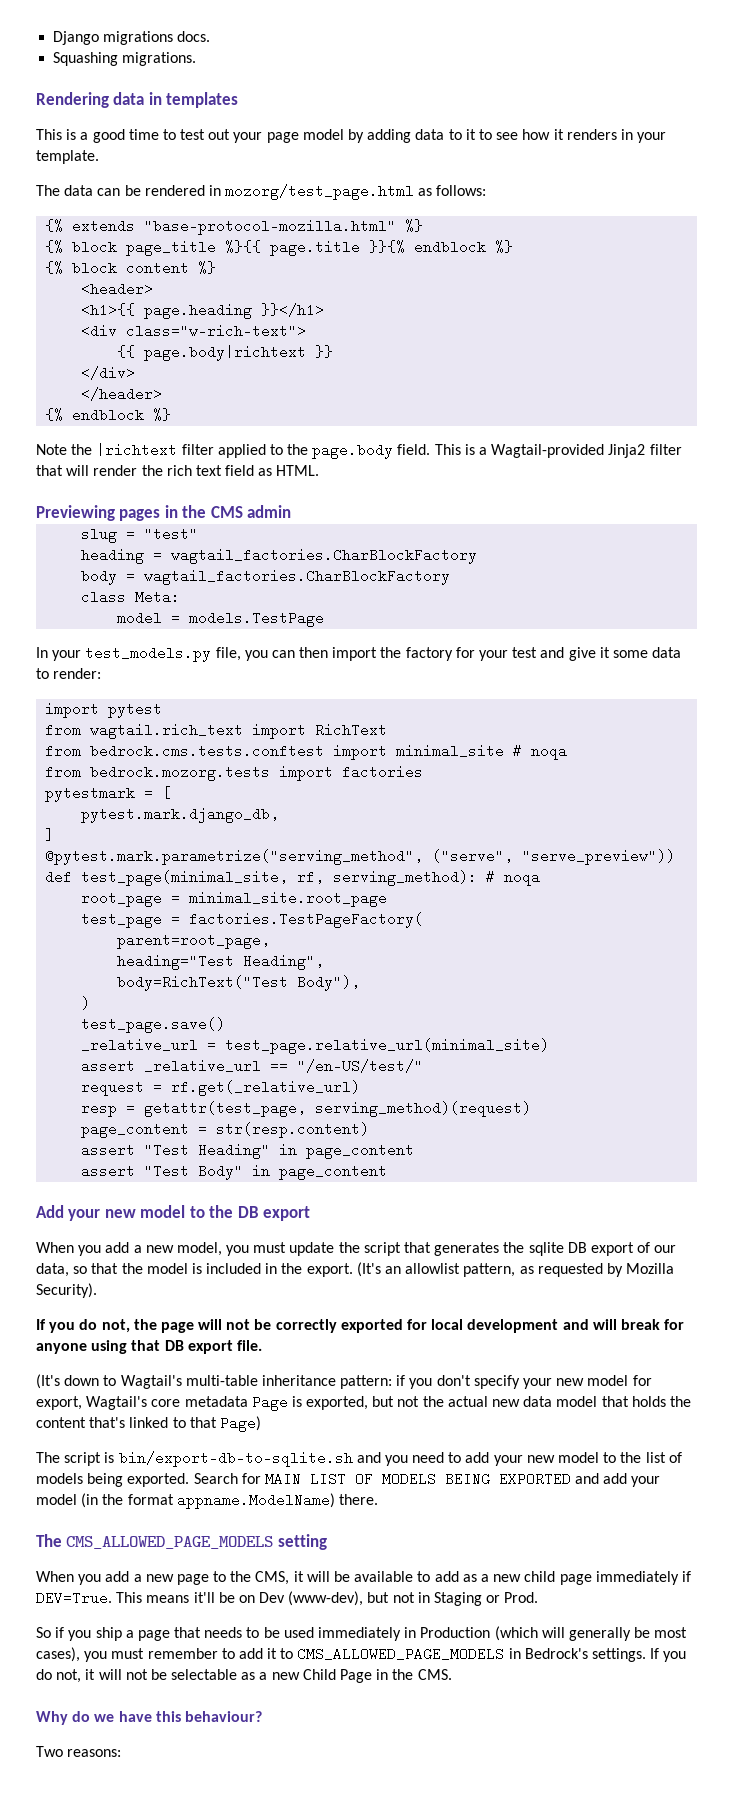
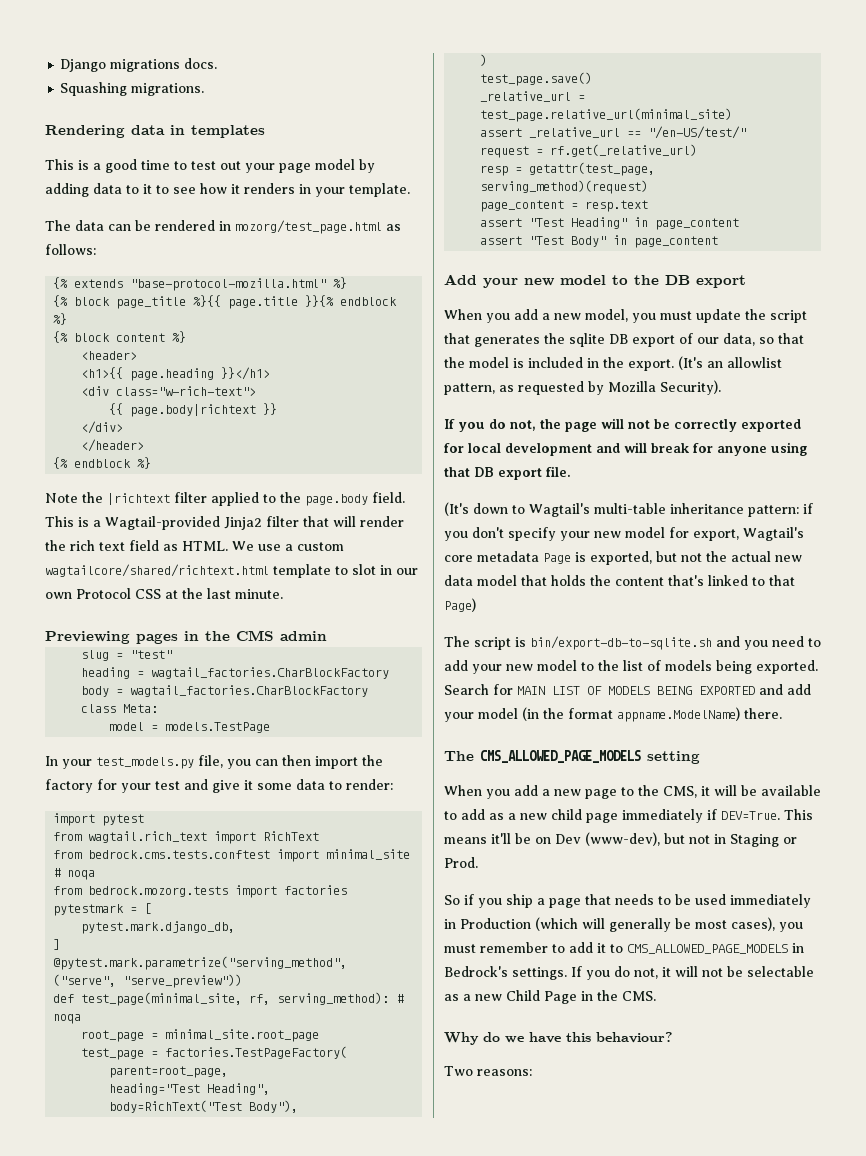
+ We use a custom wagtailcore/shared/richtext.html template to slot in our own Protocol CSS at the last minute.
- page_content = str(resp.content)
+ page_content = resp.text

